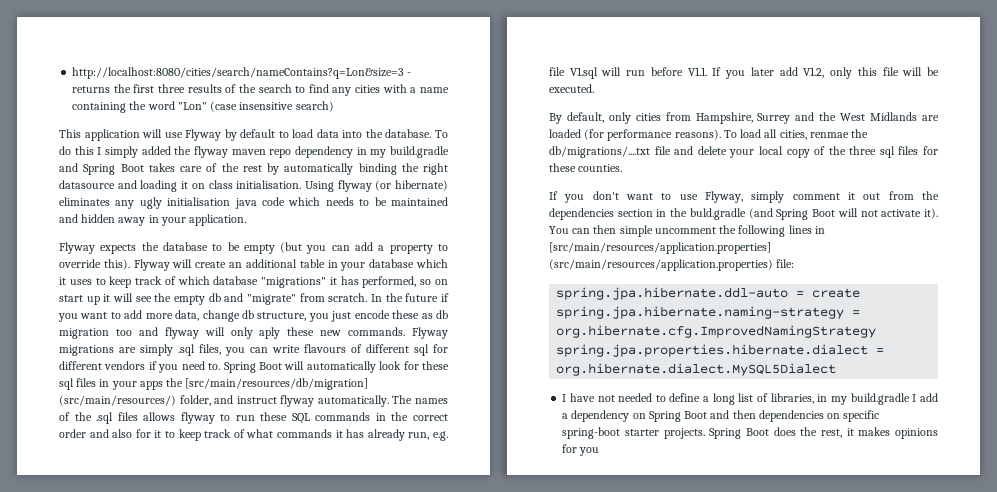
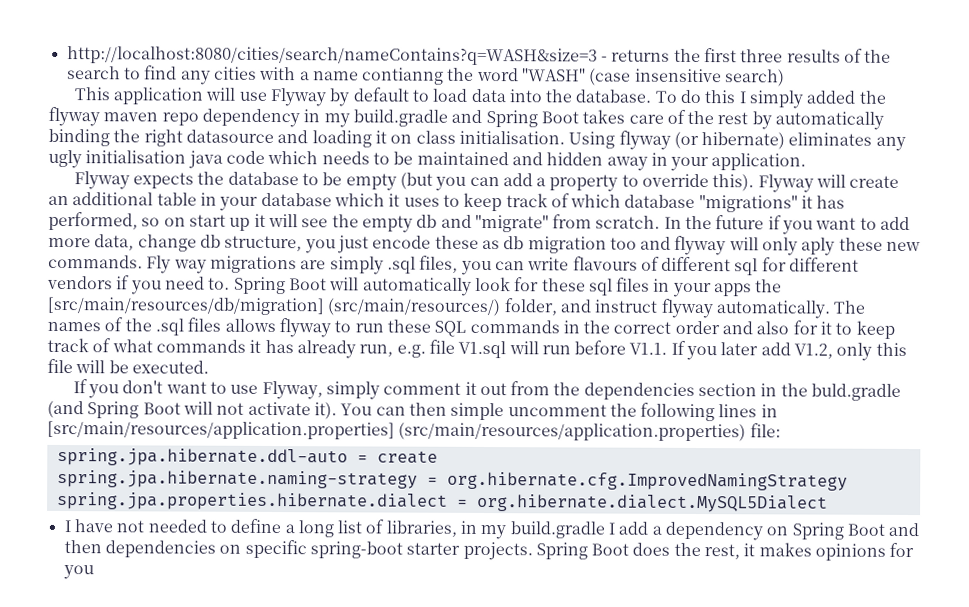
- http://localhost:8080/cities/search/nameContains?q=Lon&size=3 - returns the first three results of the search to find any cities with a name containing the word "Lon" (case insensitive search)
+ http://localhost:8080/cities/search/nameContains?q=WASH&size=3 - returns the first three results of the search to find any cities with a name contianng the word "WASH" (case insensitive search)
- Flyway migrations are simply .sql files, you can write flavours of different sql for different vendors if you need to.
+ Fly way migrations are simply .sql files, you can write flavours of different sql for different vendors if you need to.
- By default, only cities from Hampshire, Surrey and the West Midlands are loaded (for performance reasons). To load all cities, renmae the db/migrations/....txt file and delete your local copy of the three sql files for these counties.

